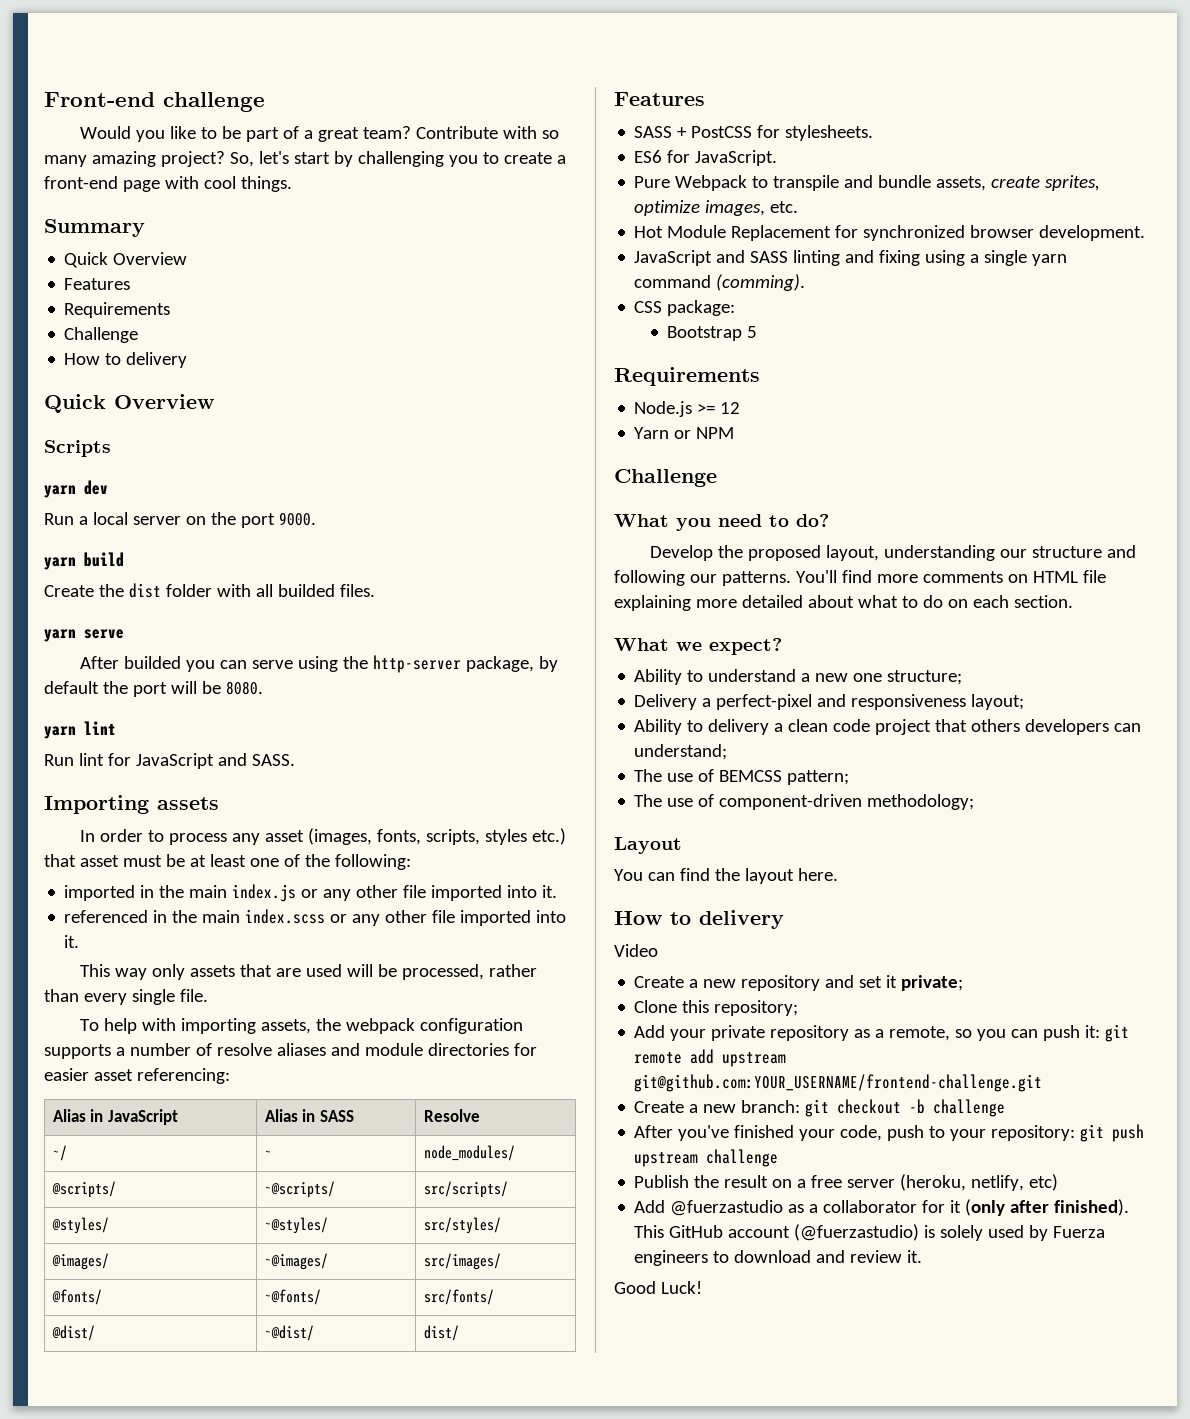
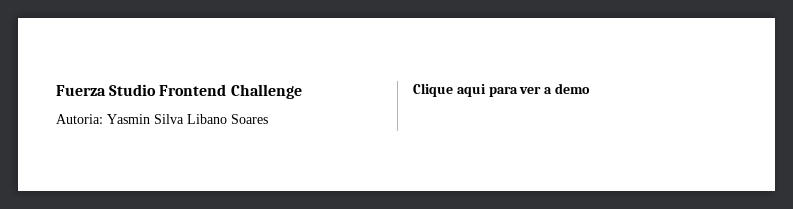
- Front-end challenge
- Would you like to be part of a great team? Contribute with so many amazing project? So, let's start by challenging you to create a front-end page with cool things.
- Summary
- Quick Overview
- Features
- Requirements
- Challenge
- How to delivery
- Quick Overview
- Scripts
- yarn dev
- Run a local server on the port 9000.
- yarn build
- Create the dist folder with all builded files.
- yarn serve
- After builded you can serve using the http-server package, by default the port will be 8080.
- yarn lint
- Run lint for JavaScript and SASS.
- Importing assets
- In order to process any asset (images, fonts, scripts, styles etc.) that asset must be at least one of the following:
- imported in the main index.js or any other file imported into it.
- referenced in the main index.scss or any other file imported into it.
- This way only assets that are used will be processed, rather than every single file.
- To help with importing assets, the webpack configuration supports a number of resolve aliases and module directories for easier asset referencing:
- Alias in JavaScript | Alias in SASS | Resolve
- ~/ | ~ | node_modules/
- @scripts/ | ~@scripts/ | src/scripts/
- @styles/ | ~@styles/ | src/styles/
- @images/ | ~@images/ | src/images/
- @fonts/ | ~@fonts/ | src/fonts/
- @dist/ | ~@dist/ | dist/
- Features
- SASS + PostCSS for stylesheets.
- ES6 for JavaScript.
- Pure Webpack to transpile and bundle assets, create sprites, optimize images, etc.
- Hot Module Replacement for synchronized browser development.
- JavaScript and SASS linting and fixing using a single yarn command (comming).
- CSS package:
- Bootstrap 5
- Requirements
- Node.js >= 12
- Yarn or NPM
- Challenge
- What you need to do?
- Develop the proposed layout, understanding our structure and following our patterns. You'll find more comments on HTML file explaining more detailed about what to do on each section.
- What we expect?
- Ability to understand a new one structure;
- Delivery a perfect-pixel and responsiveness layout;
- Ability to delivery a clean code project that others developers can understand;
- The use of BEMCSS pattern;
- The use of component-driven methodology;
- Layout
- You can find the layout here.
- How to delivery
- Video
- Create a new repository and set it private;
- Clone this repository;
- Add your private repository as a remote, so you can push it: git remote add upstream git@github.com:YOUR_USERNAME/frontend-challenge.git
- Create a new branch: git checkout -b challenge
- After you've finished your code, push to your repository: git push upstream challenge
- Publish the result on a free server (heroku, netlify, etc)
- Add @fuerzastudio as a collaborator for it (only after finished). This GitHub account (@fuerzastudio) is solely used by Fuerza engineers to download and review it.
- Good Luck!
+ Fuerza Studio Frontend Challenge
+ Autoria: Yasmin Silva Libano Soares
+ Clique aqui para ver a demo

